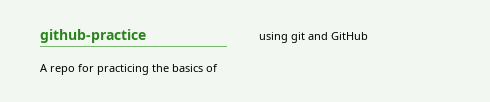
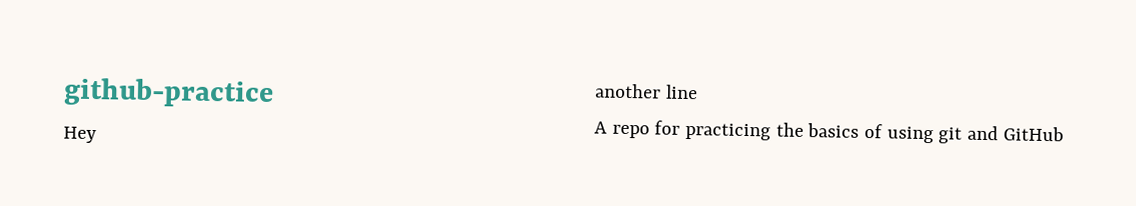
+ Hey
+ another line

